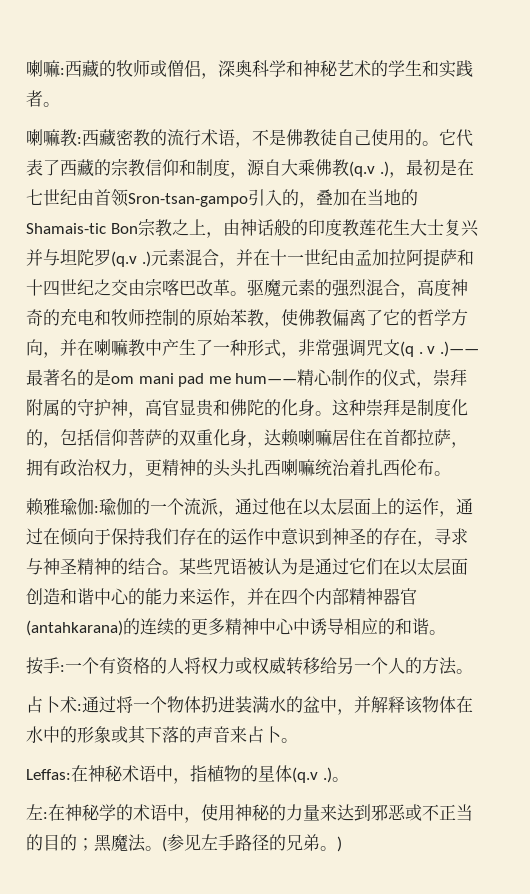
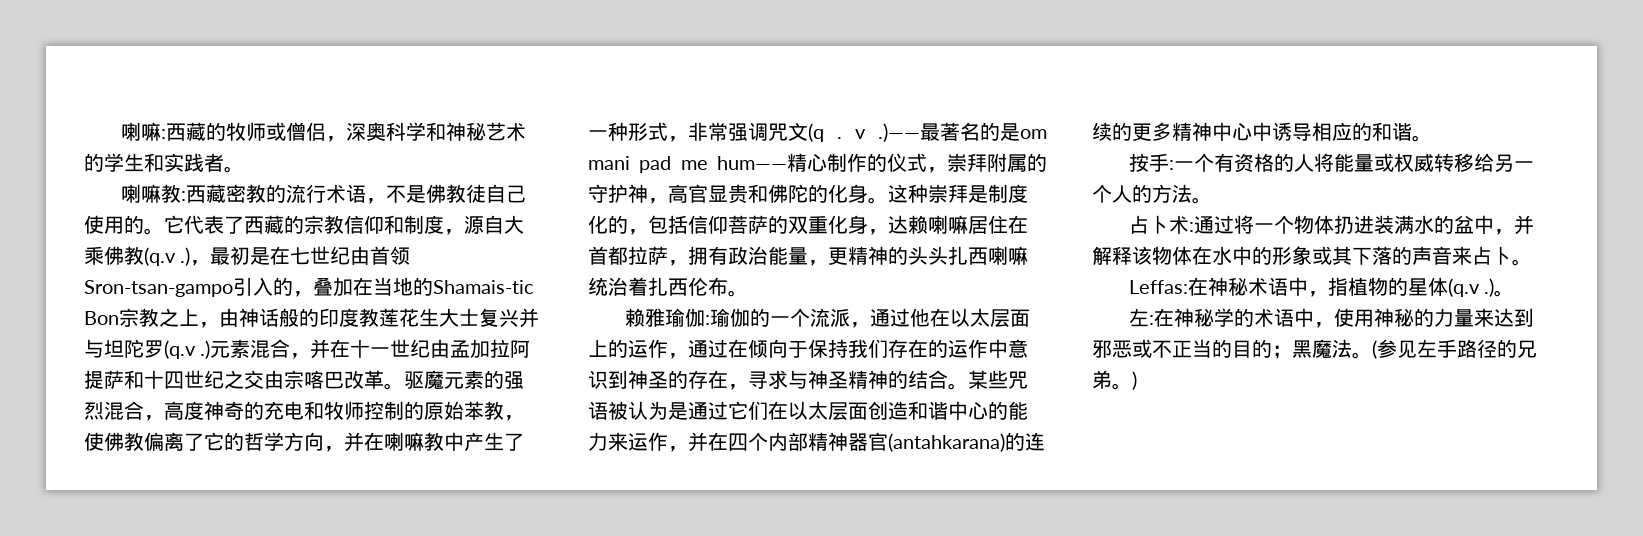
- 这种崇拜是制度化的，包括信仰菩萨的双重化身，达赖喇嘛居住在首都拉萨，拥有政治权力，更精神的头头扎西喇嘛统治着扎西伦布。
+ 这种崇拜是制度化的，包括信仰菩萨的双重化身，达赖喇嘛居住在首都拉萨，拥有政治能量，更精神的头头扎西喇嘛统治着扎西伦布。
- 按手:一个有资格的人将权力或权威转移给另一个人的方法。
+ 按手:一个有资格的人将能量或权威转移给另一个人的方法。

